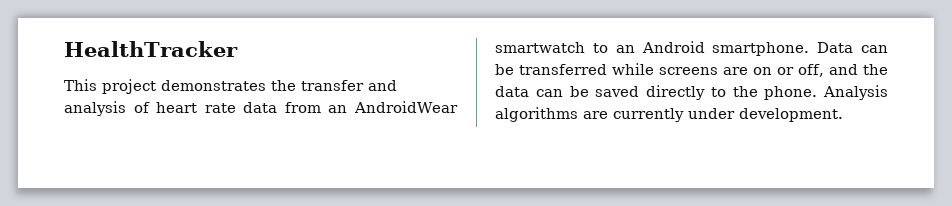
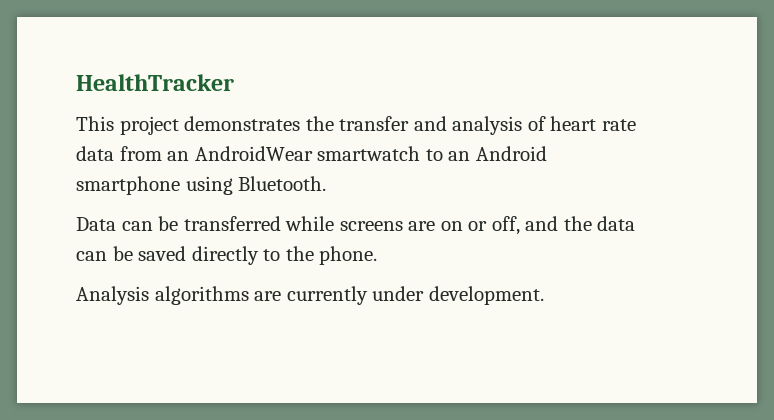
- This project demonstrates the transfer and analysis of heart rate data from an AndroidWear smartwatch to an Android smartphone. Data can be transferred while screens are on or off, and the data can be saved directly to the phone. Analysis algorithms are currently under development.
+ This project demonstrates the transfer and analysis of heart rate data from an AndroidWear smartwatch to an Android smartphone using Bluetooth.
+ Data can be transferred while screens are on or off, and the data can be saved directly to the phone.
+ Analysis algorithms are currently under development.

